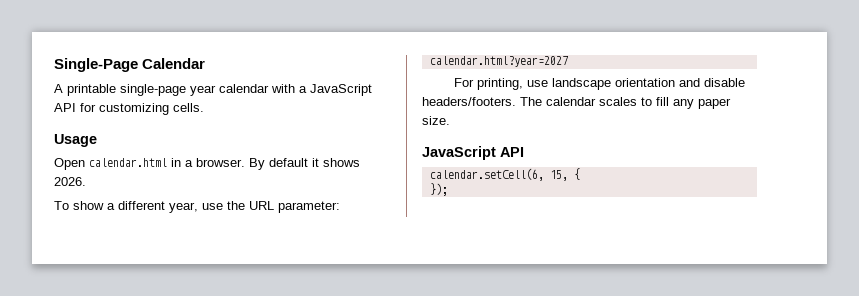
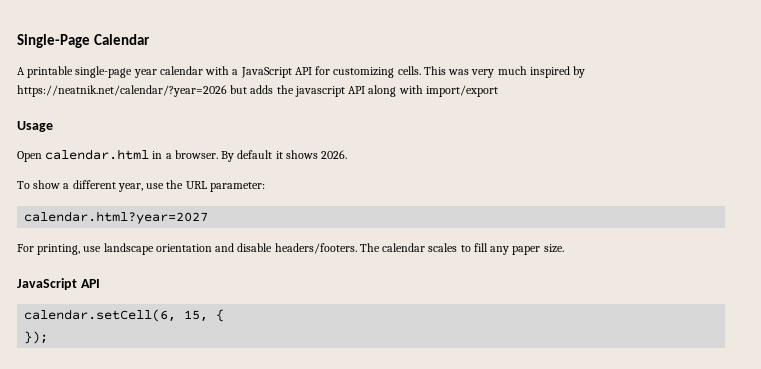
+ This was very much inspired by https://neatnik.net/calendar/?year=2026 but adds the javascript API along with import/export

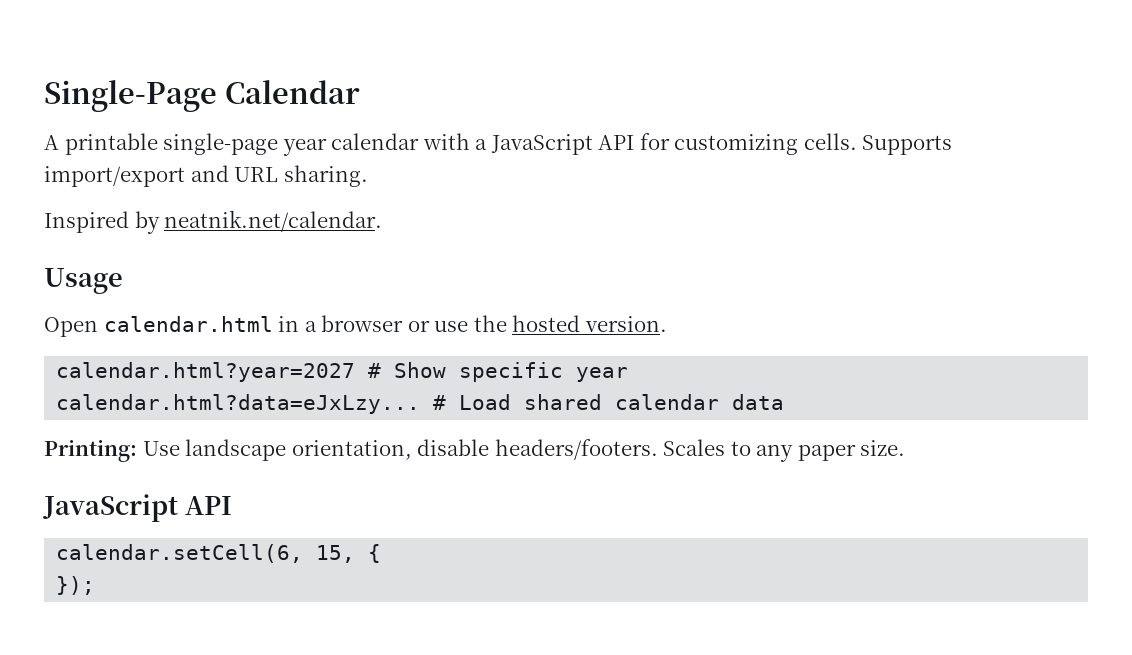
- This was very much inspired by https://neatnik.net/calendar/?year=2026 but adds the javascript API along with import/export
+ Supports import/export and URL sharing.
+ Inspired by neatnik.net/calendar.
- Open calendar.html in a browser. By default it shows 2026.
- To show a different year, use the URL parameter:
- calendar.html?year=2027
- For printing, use landscape orientation and disable headers/footers. The calendar scales to fill any paper size.
+ Open calendar.html in a browser or use the hosted version.
+ calendar.html?year=2027 # Show specific year
+ calendar.html?data=eJxLzy... # Load shared calendar data
+ Printing: Use landscape orientation, disable headers/footers. Scales to any paper size.

